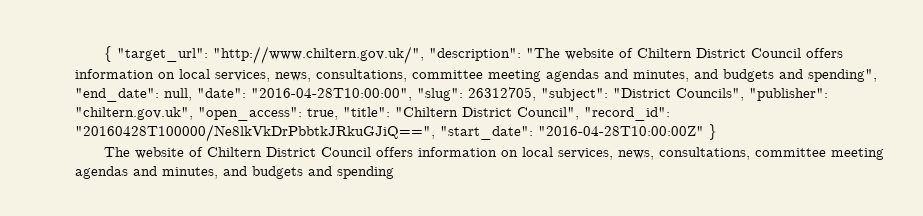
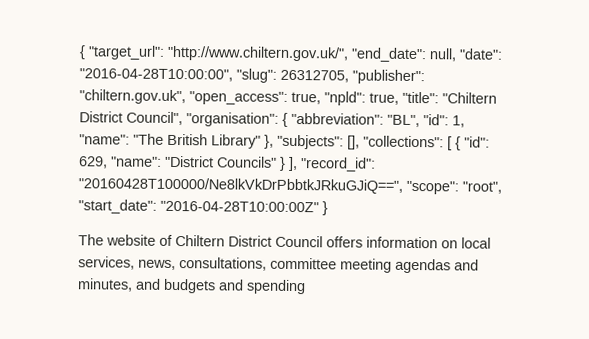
- { "target_url": "http://www.chiltern.gov.uk/", "description": "The website of Chiltern District Council offers information on local services, news, consultations, committee meeting agendas and minutes, and budgets and spending", "end_date": null, "date": "2016-04-28T10:00:00", "slug": 26312705, "subject": "District Councils", "publisher": "chiltern.gov.uk", "open_access": true, "title": "Chiltern District Council", "record_id": "20160428T100000/Ne8lkVkDrPbbtkJRkuGJiQ==", "start_date": "2016-04-28T10:00:00Z" }
+ { "target_url": "http://www.chiltern.gov.uk/", "end_date": null, "date": "2016-04-28T10:00:00", "slug": 26312705, "publisher": "chiltern.gov.uk", "open_access": true, "npld": true, "title": "Chiltern District Council", "organisation": { "abbreviation": "BL", "id": 1, "name": "The British Library" }, "subjects": [], "collections": [ { "id": 629, "name": "District Councils" } ], "record_id": "20160428T100000/Ne8lkVkDrPbbtkJRkuGJiQ==", "scope": "root", "start_date": "2016-04-28T10:00:00Z" }

